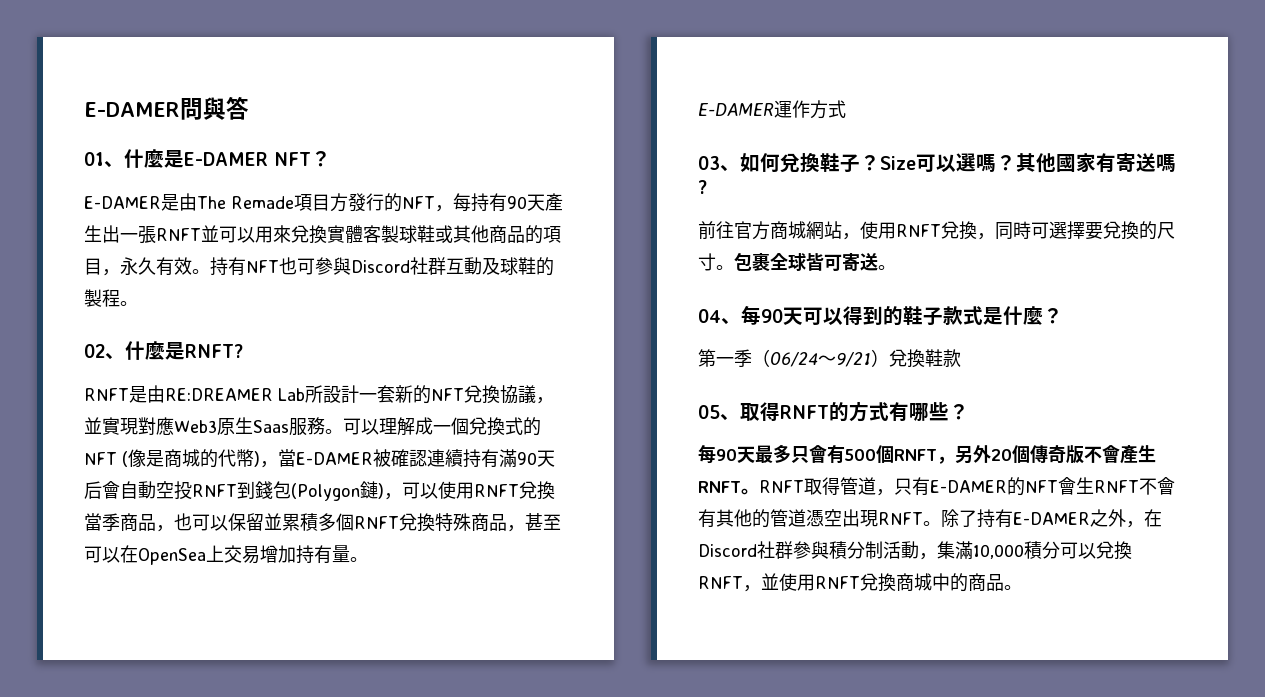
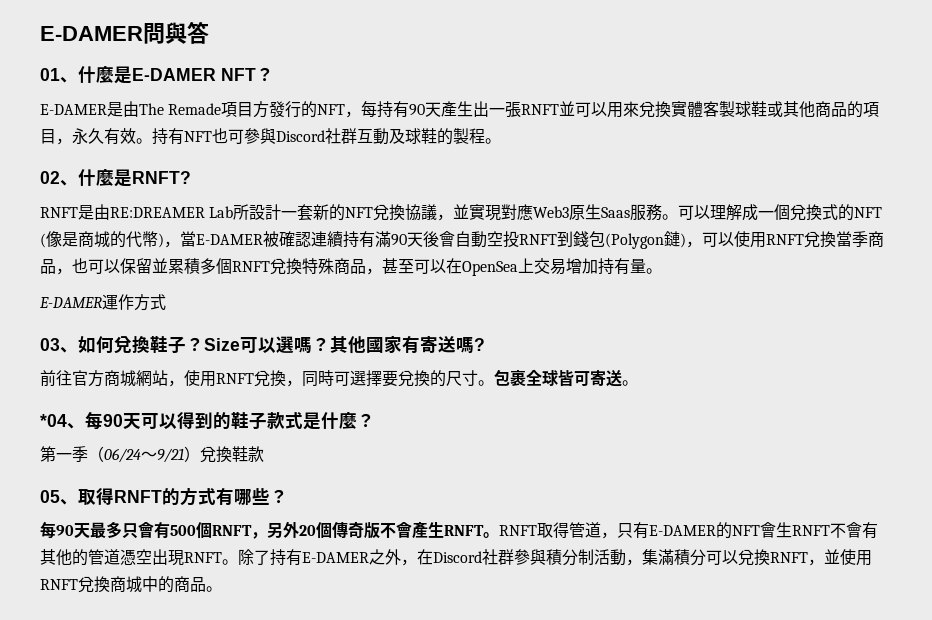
- 可以理解成一個兌換式的NFT (像是商城的代幣)，當E-DAMER被確認連續持有滿90天后會自動空投RNFT到錢包(Polygon鏈)，可以使用RNFT兌換當季商品，也可以保留並累積多個RNFT兌換特殊商品，甚至可以在OpenSea上交易增加持有量。
+ 可以理解成一個兌換式的NFT (像是商城的代幣)，當E-DAMER被確認連續持有滿90天後會自動空投RNFT到錢包(Polygon鏈)，可以使用RNFT兌換當季商品，也可以保留並累積多個RNFT兌換特殊商品，甚至可以在OpenSea上交易增加持有量。
- 04、每90天可以得到的鞋子款式是什麼？
+ *04、每90天可以得到的鞋子款式是什麼？
- 除了持有E-DAMER之外，在Discord社群參與積分制活動，集滿10,000積分可以兌換RNFT，並使用RNFT兌換商城中的商品。
+ 除了持有E-DAMER之外，在Discord社群參與積分制活動，集滿積分可以兌換RNFT，並使用RNFT兌換商城中的商品。

